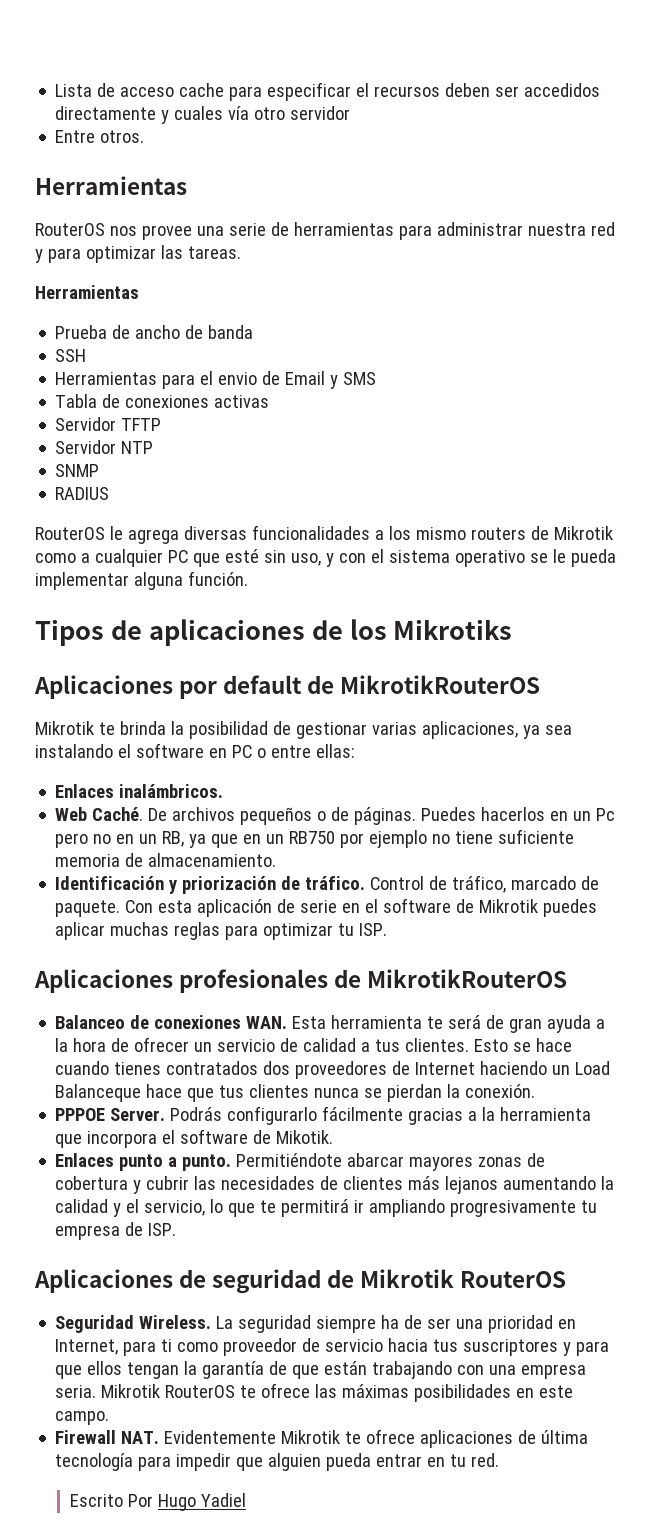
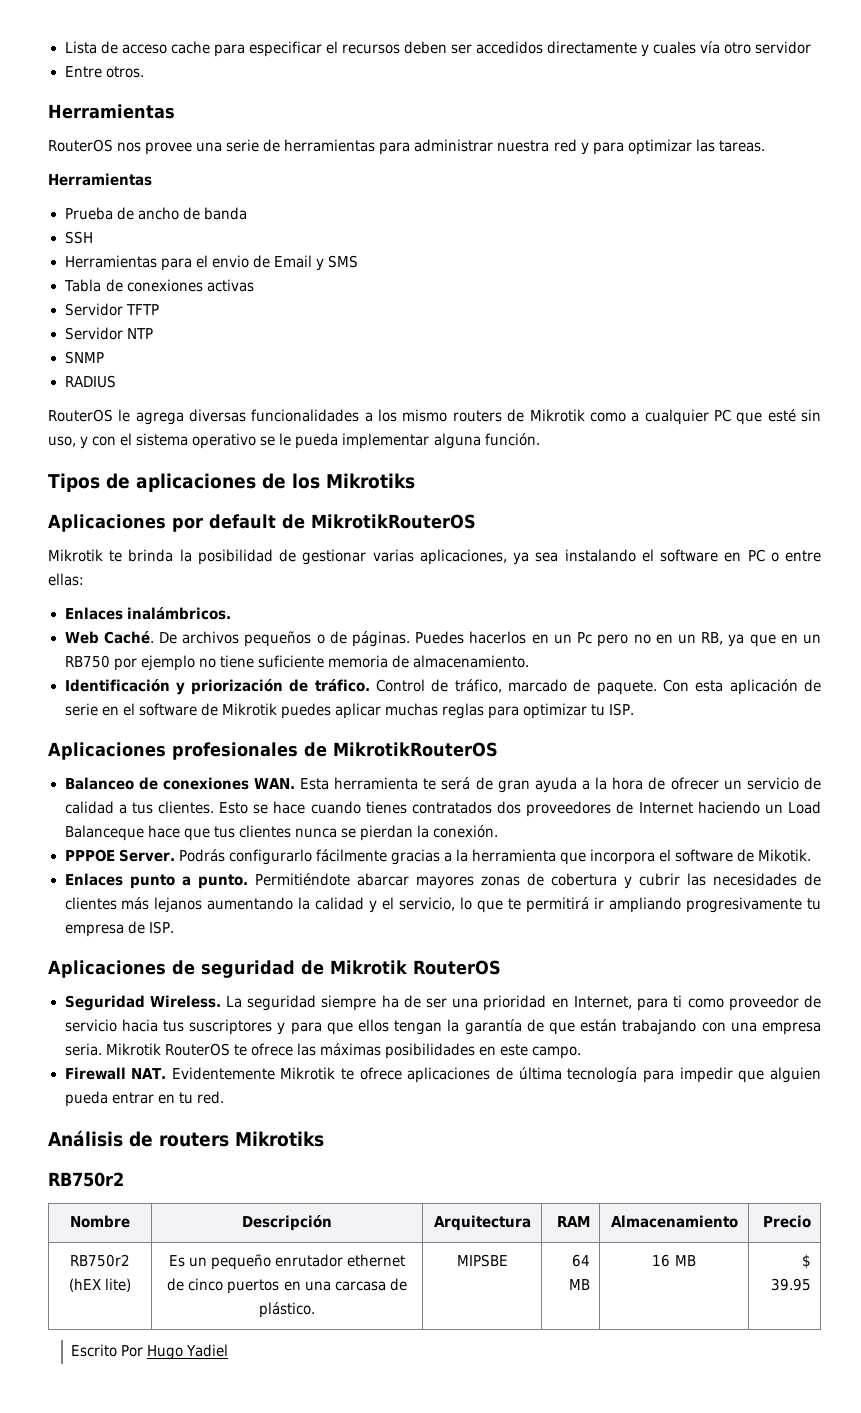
+ Análisis de routers Mikrotiks
+ RB750r2
+ Nombre | Descripción | Arquitectura | RAM | Almacenamiento | Precio
+ RB750r2 (hEX lite) | Es un pequeño enrutador ethernet de cinco puertos en una carcasa de plástico. | MIPSBE | 64 MB | 16 MB | $ 39.95

